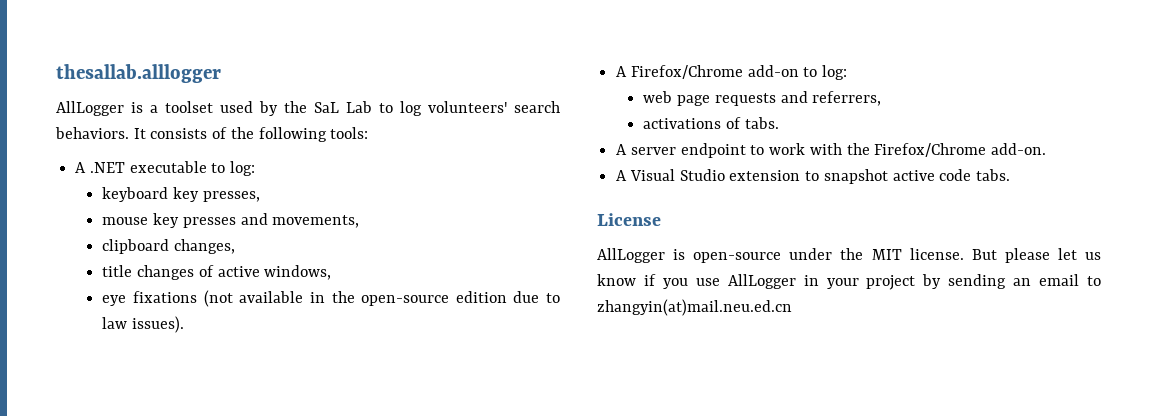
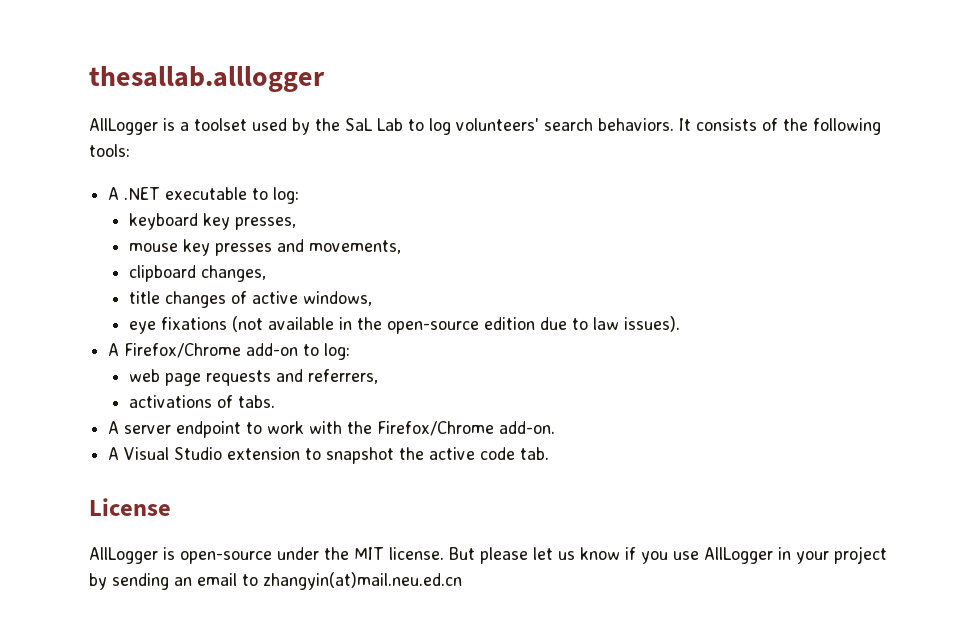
- A Visual Studio extension to snapshot active code tabs.
+ A Visual Studio extension to snapshot the active code tab.

